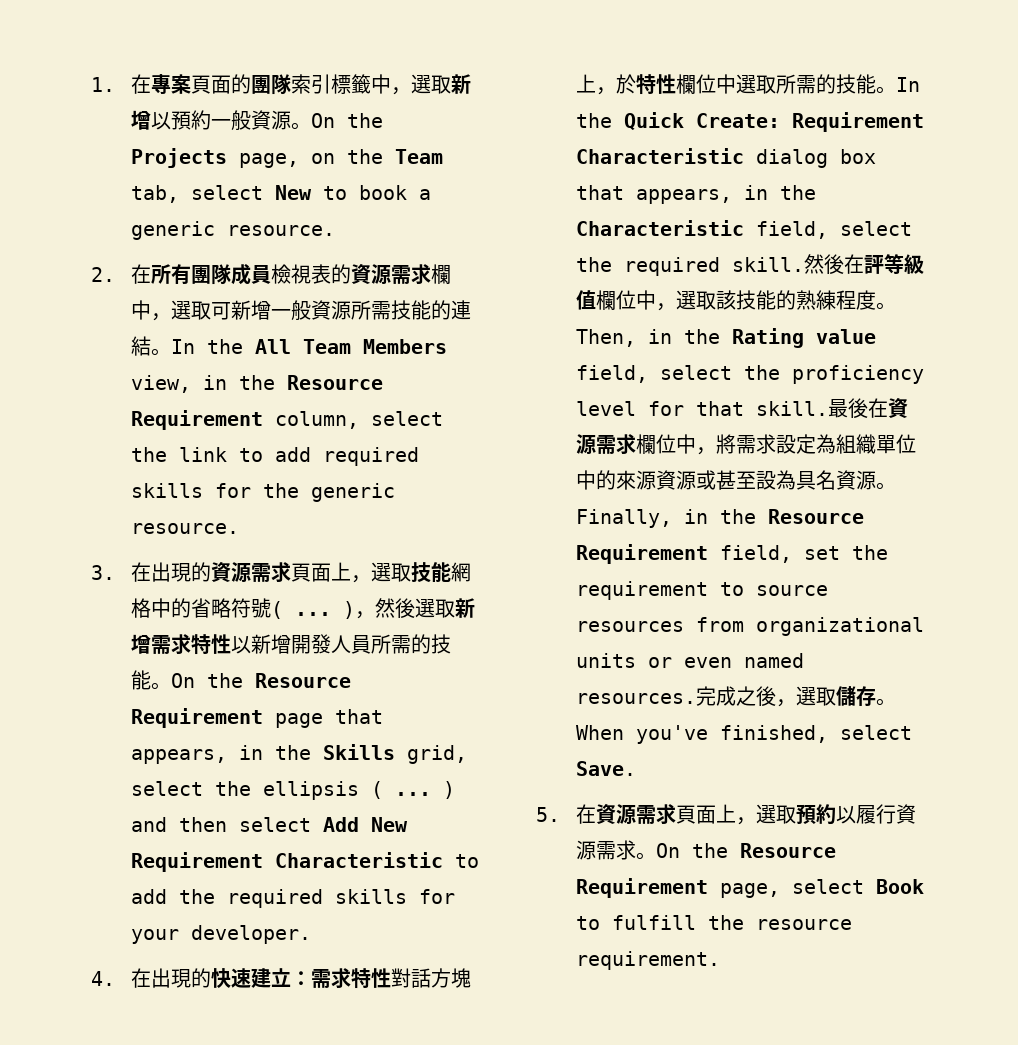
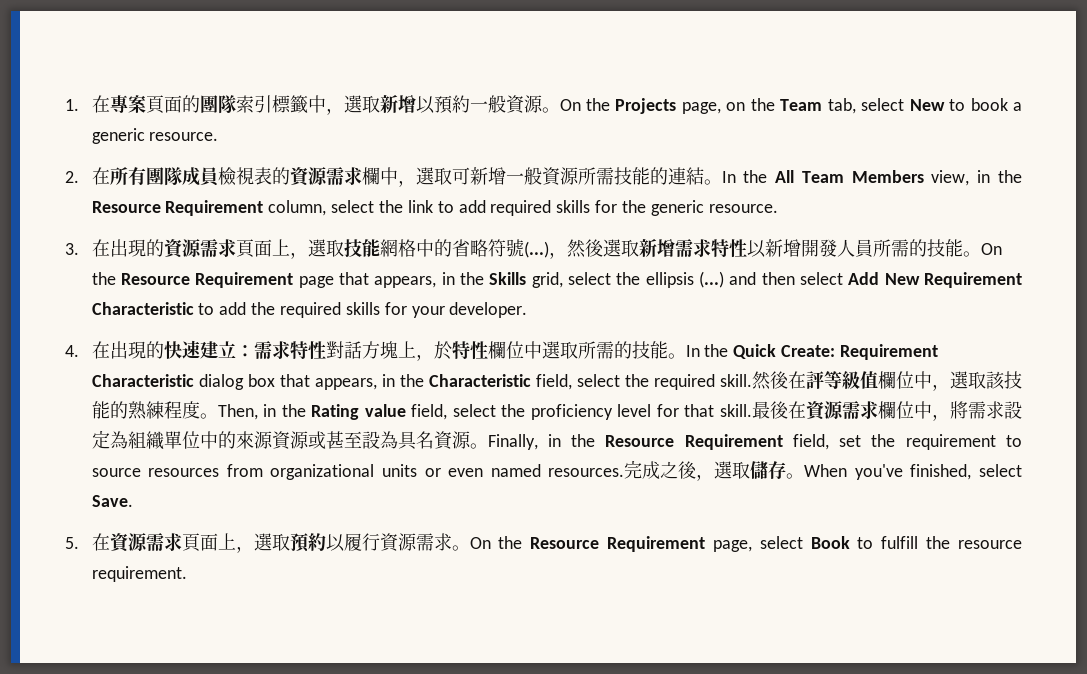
- 3.在出現的資源需求頁面上，選取技能網格中的省略符號( ... )，然後選取新增需求特性以新增開發人員所需的技能。
+ 3.在出現的資源需求頁面上，選取技能網格中的省略符號(...)，然後選取新增需求特性以新增開發人員所需的技能。
- On the Resource Requirement page that appears, in the Skills grid, select the ellipsis ( ... ) and then select Add New Requirement Characteristic to add the required skills for your developer.
+ On the Resource Requirement page that appears, in the Skills grid, select the ellipsis (...) and then select Add New Requirement Characteristic to add the required skills for your developer.

